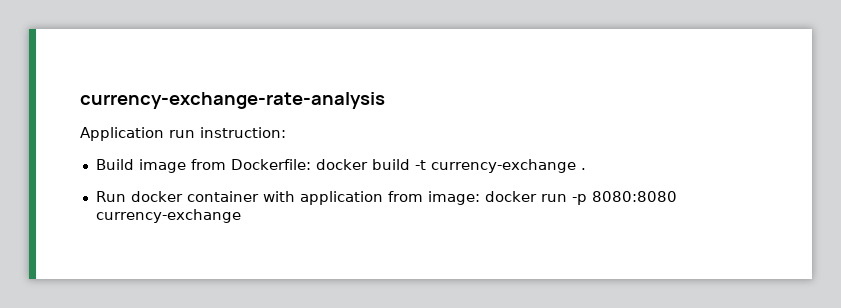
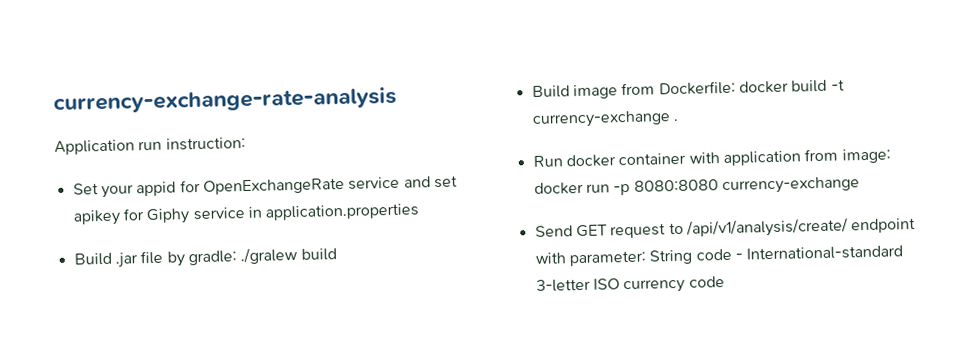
+ Set your appid for OpenExchangeRate service and set apikey for Giphy service in application.properties
+ Build .jar file by gradle: ./gralew build
+ Send GET request to /api/v1/analysis/create/ endpoint with parameter: String code - International-standard 3-letter ISO currency code

